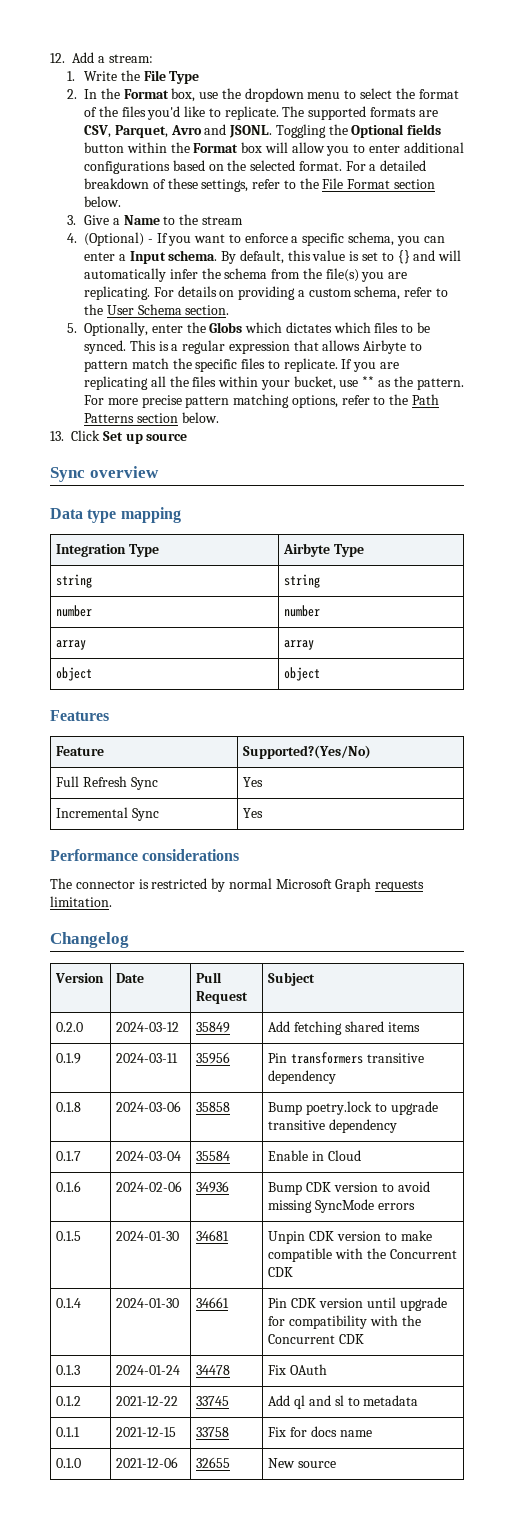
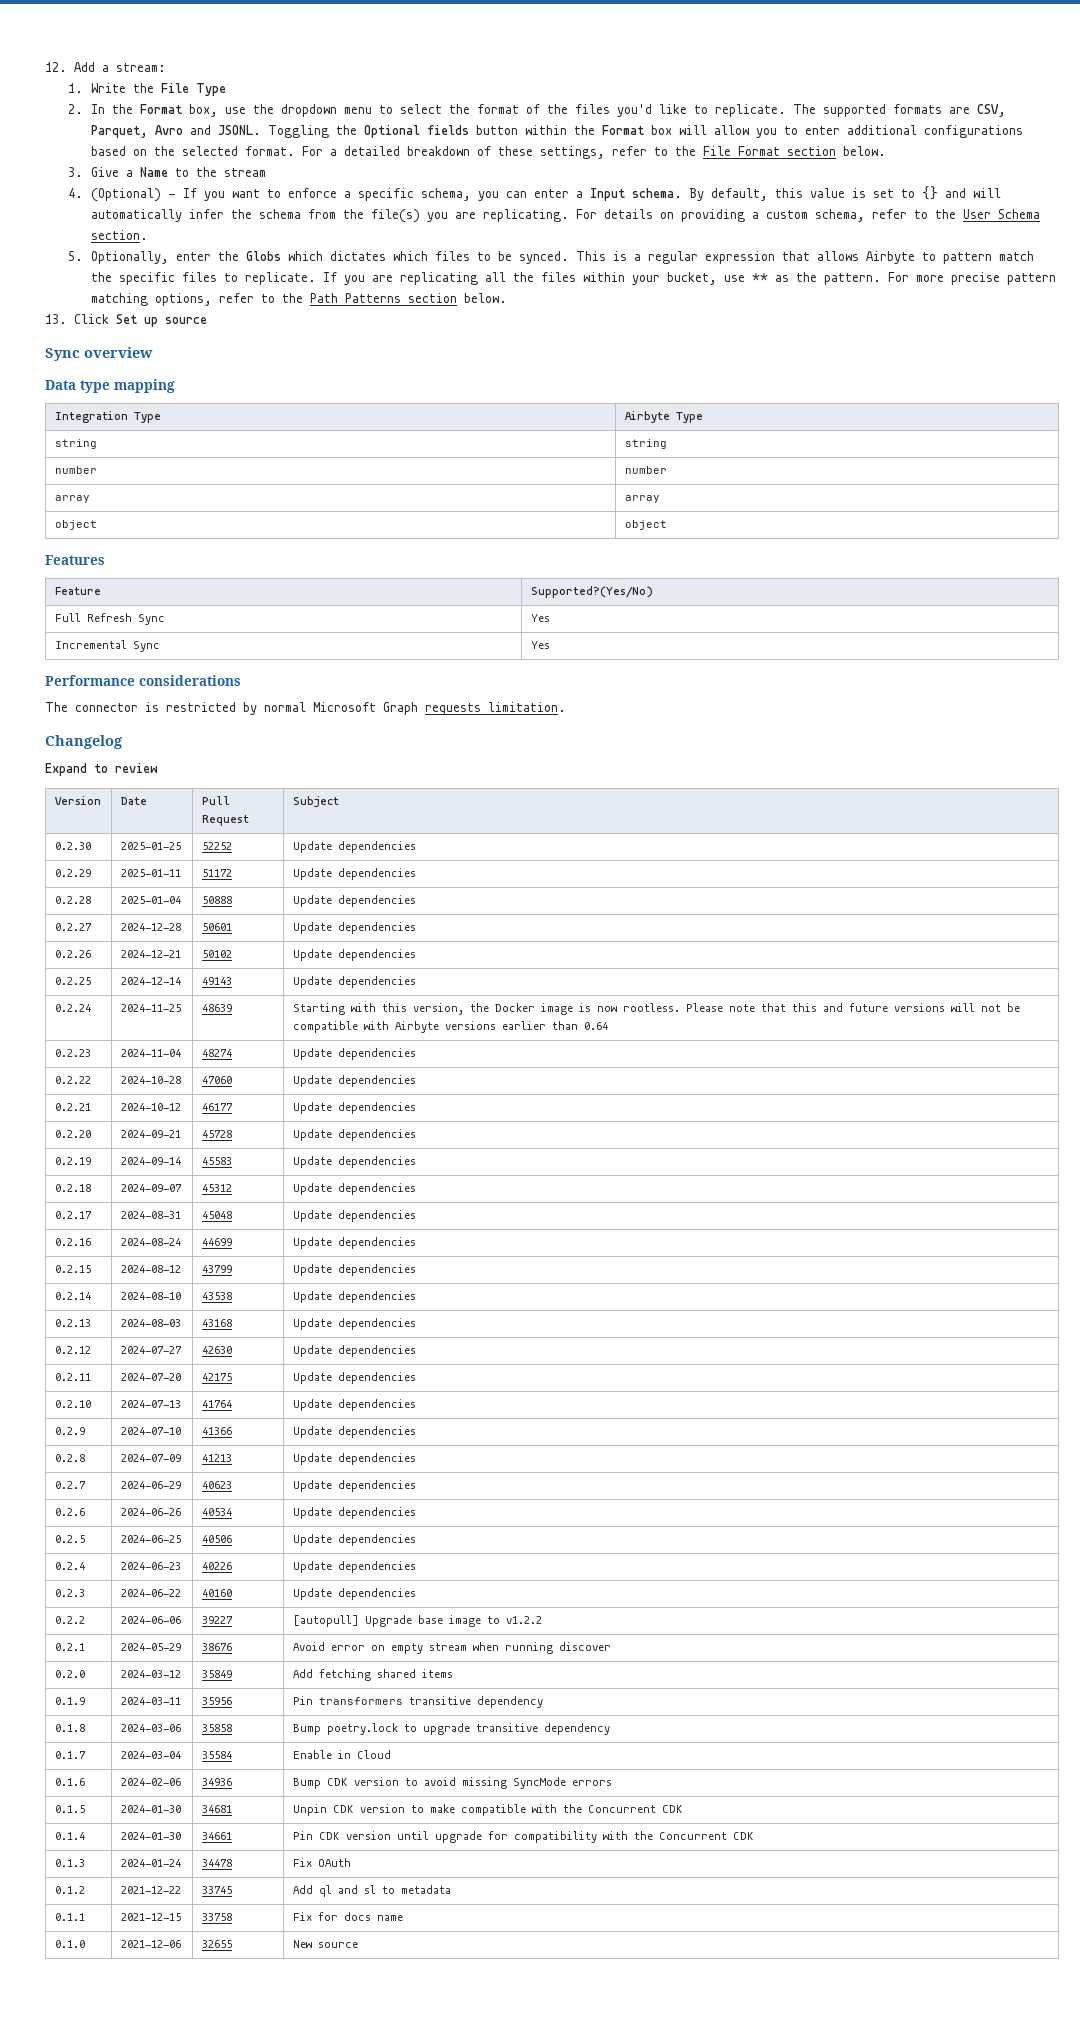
+ Expand to review
+ 0.2.30 | 2025-01-25 | 52252 | Update dependencies
+ 0.2.29 | 2025-01-11 | 51172 | Update dependencies
+ 0.2.28 | 2025-01-04 | 50888 | Update dependencies
+ 0.2.27 | 2024-12-28 | 50601 | Update dependencies
+ 0.2.26 | 2024-12-21 | 50102 | Update dependencies
+ 0.2.25 | 2024-12-14 | 49143 | Update dependencies
+ 0.2.24 | 2024-11-25 | 48639 | Starting with this version, the Docker image is now rootless. Please note that this and future versions will not be compatible with Airbyte versions earlier than 0.64
+ 0.2.23 | 2024-11-04 | 48274 | Update dependencies
+ 0.2.22 | 2024-10-28 | 47060 | Update dependencies
+ 0.2.21 | 2024-10-12 | 46177 | Update dependencies
+ 0.2.20 | 2024-09-21 | 45728 | Update dependencies
+ 0.2.19 | 2024-09-14 | 45583 | Update dependencies
+ 0.2.18 | 2024-09-07 | 45312 | Update dependencies
+ 0.2.17 | 2024-08-31 | 45048 | Update dependencies
+ 0.2.16 | 2024-08-24 | 44699 | Update dependencies
+ 0.2.15 | 2024-08-12 | 43799 | Update dependencies
+ 0.2.14 | 2024-08-10 | 43538 | Update dependencies
+ 0.2.13 | 2024-08-03 | 43168 | Update dependencies
+ 0.2.12 | 2024-07-27 | 42630 | Update dependencies
+ 0.2.11 | 2024-07-20 | 42175 | Update dependencies
+ 0.2.10 | 2024-07-13 | 41764 | Update dependencies
+ 0.2.9 | 2024-07-10 | 41366 | Update dependencies
+ 0.2.8 | 2024-07-09 | 41213 | Update dependencies
+ 0.2.7 | 2024-06-29 | 40623 | Update dependencies
+ 0.2.6 | 2024-06-26 | 40534 | Update dependencies
+ 0.2.5 | 2024-06-25 | 40506 | Update dependencies
+ 0.2.4 | 2024-06-23 | 40226 | Update dependencies
+ 0.2.3 | 2024-06-22 | 40160 | Update dependencies
+ 0.2.2 | 2024-06-06 | 39227 | [autopull] Upgrade base image to v1.2.2
+ 0.2.1 | 2024-05-29 | 38676 | Avoid error on empty stream when running discover

